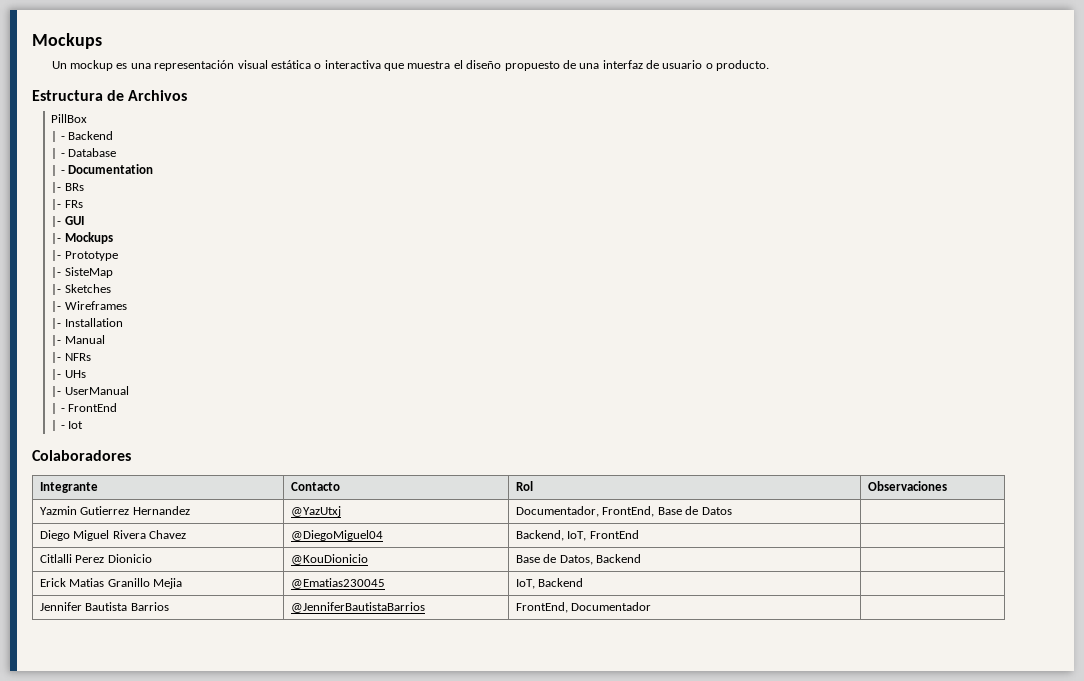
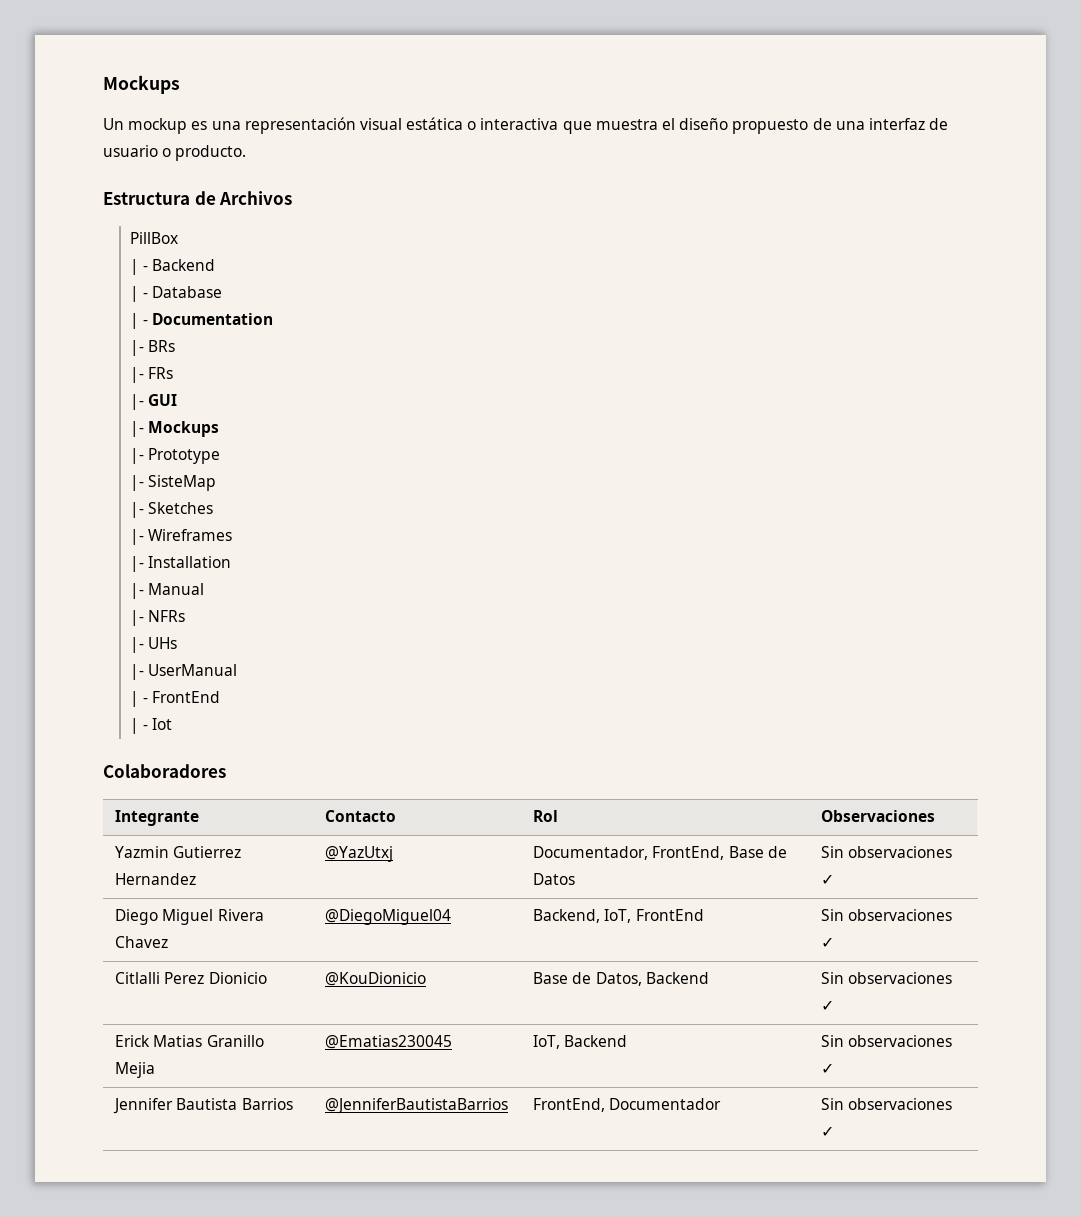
- Yazmin Gutierrez Hernandez | @YazUtxj | Documentador, FrontEnd, Base de Datos |
+ Yazmin Gutierrez Hernandez | @YazUtxj | Documentador, FrontEnd, Base de Datos | Sin observaciones ✓
- Diego Miguel Rivera Chavez | @DiegoMiguel04 | Backend, IoT, FrontEnd |
+ Diego Miguel Rivera Chavez | @DiegoMiguel04 | Backend, IoT, FrontEnd | Sin observaciones ✓
- Citlalli Perez Dionicio | @KouDionicio | Base de Datos, Backend |
+ Citlalli Perez Dionicio | @KouDionicio | Base de Datos, Backend | Sin observaciones ✓
- Erick Matias Granillo Mejia | @Ematias230045 | IoT, Backend |
+ Erick Matias Granillo Mejia | @Ematias230045 | IoT, Backend | Sin observaciones ✓
- Jennifer Bautista Barrios | @JenniferBautistaBarrios | FrontEnd, Documentador |
+ Jennifer Bautista Barrios | @JenniferBautistaBarrios | FrontEnd, Documentador | Sin observaciones ✓

